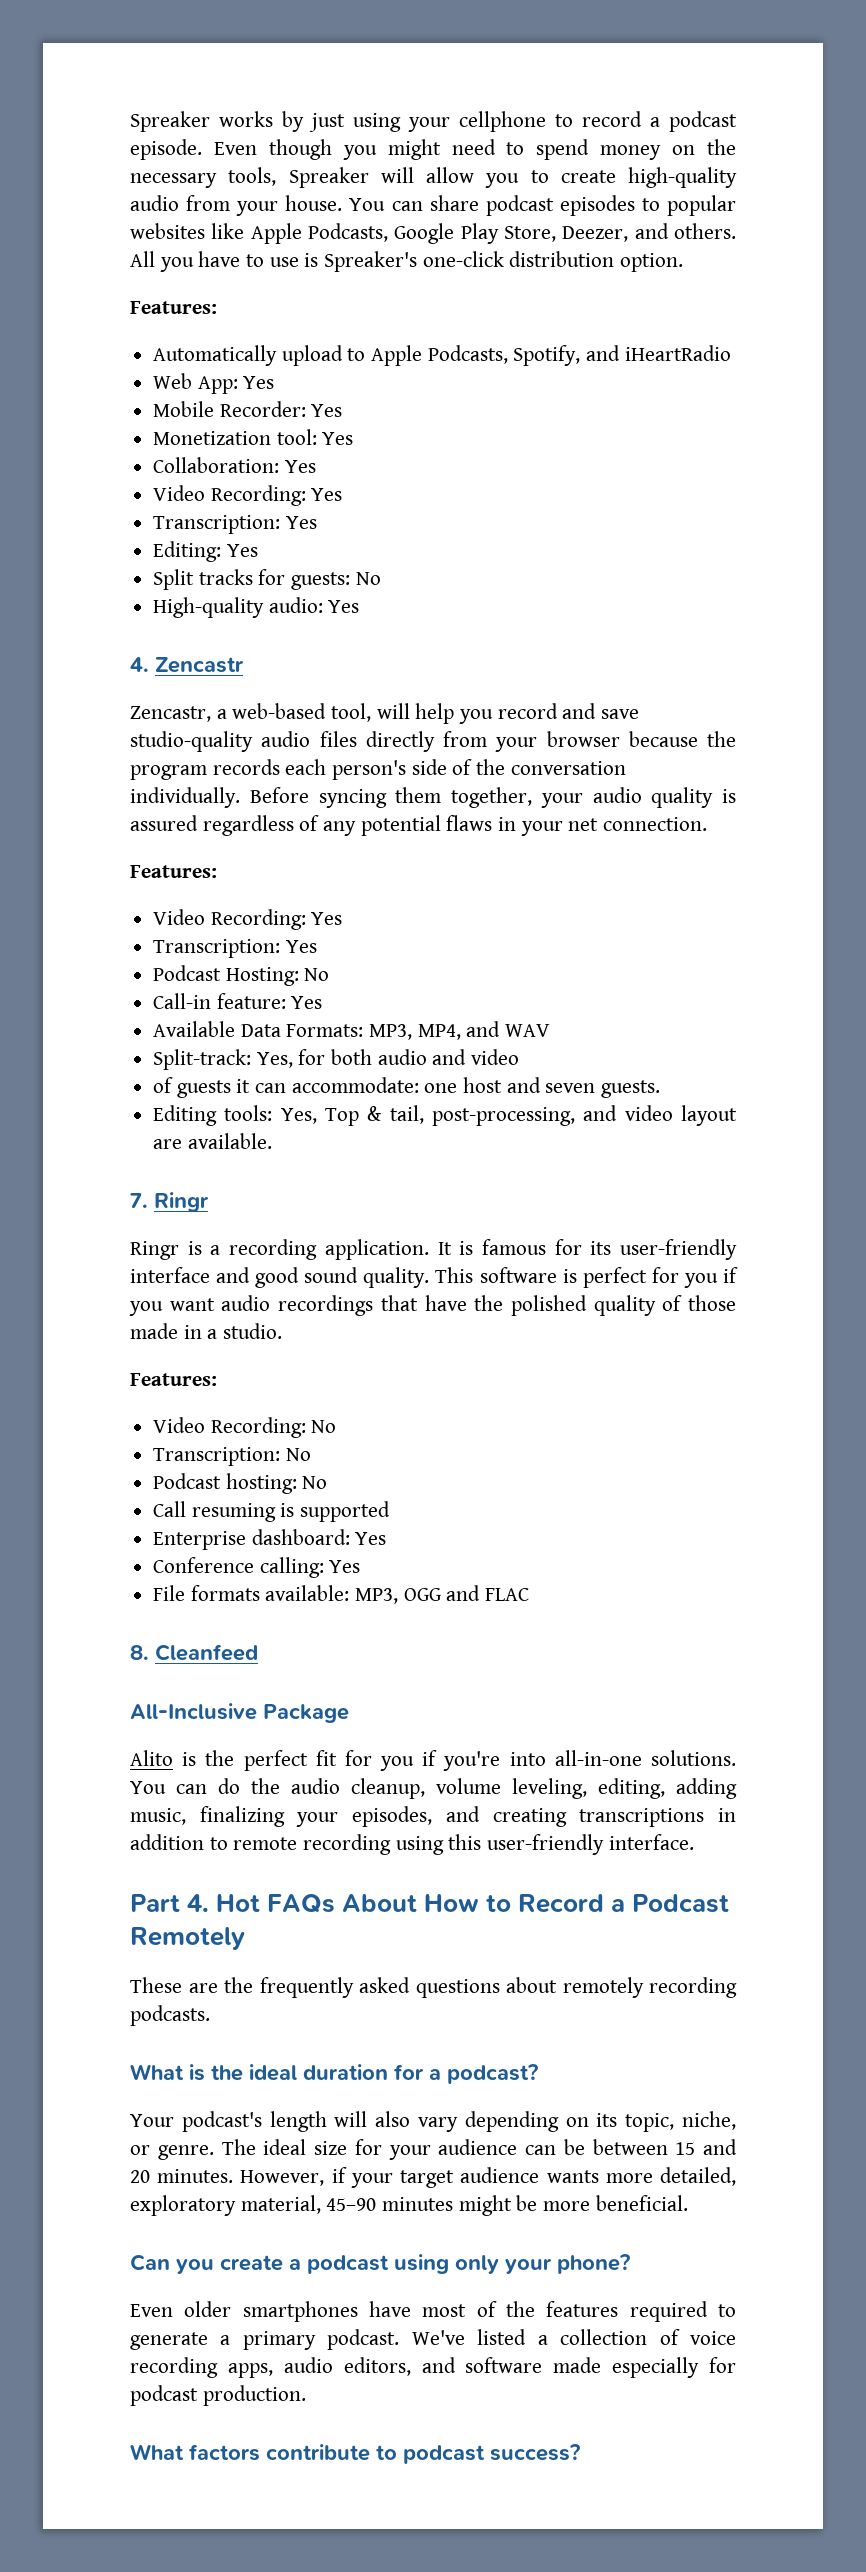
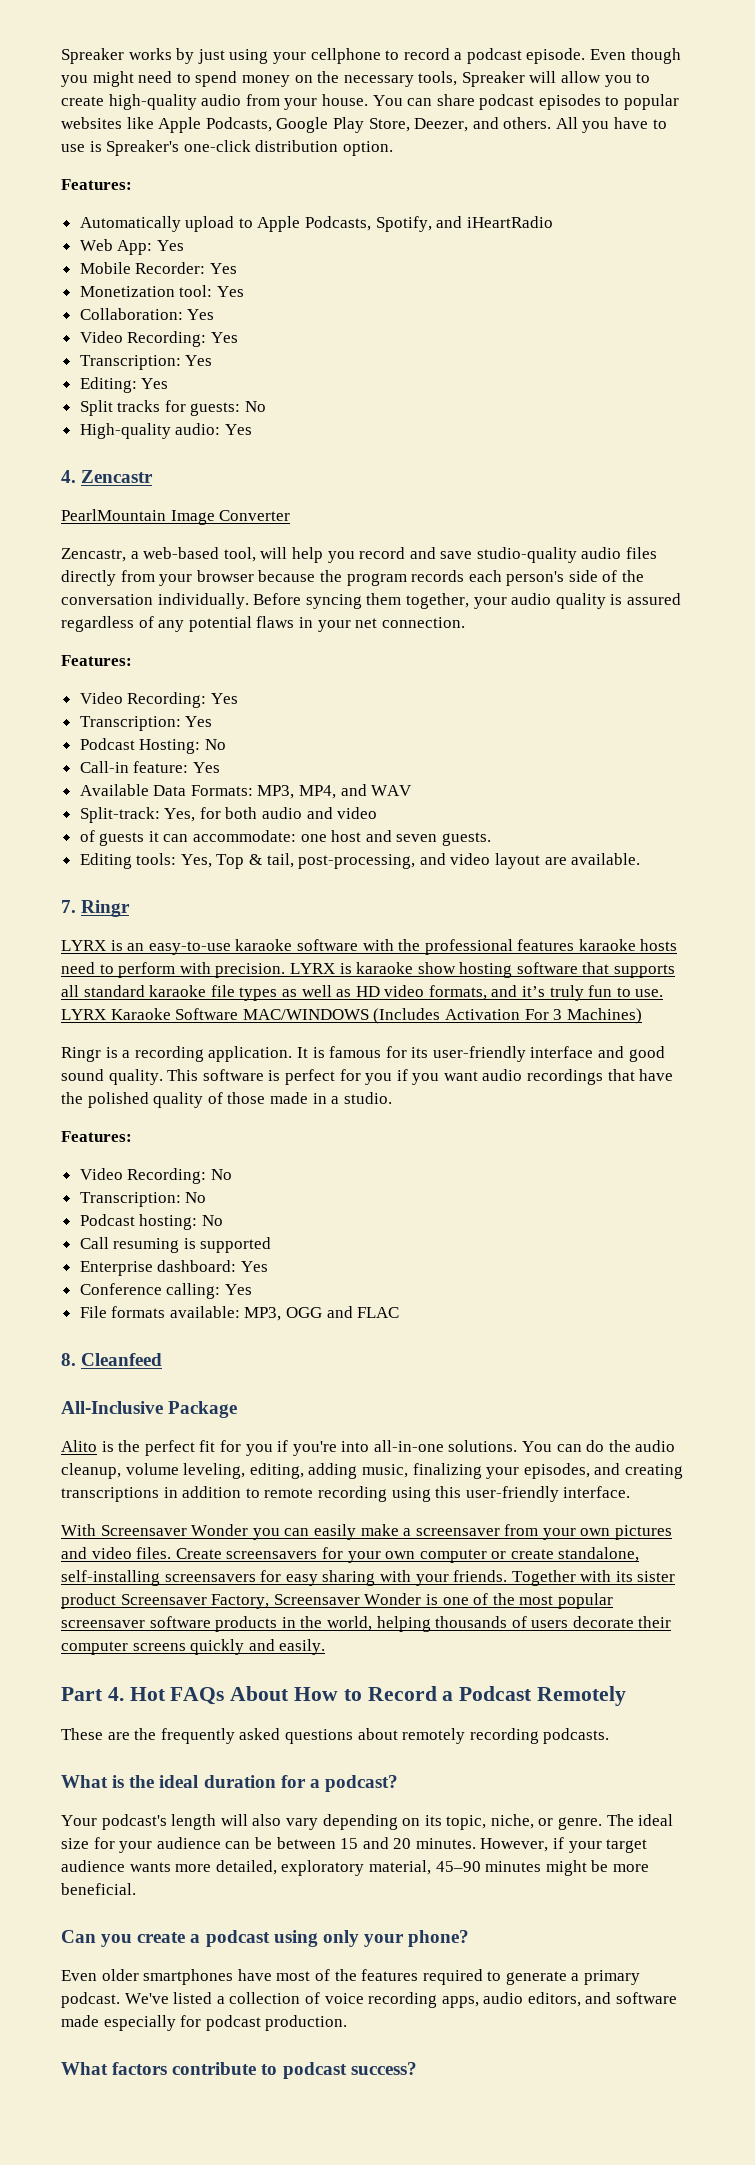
+ PearlMountain Image Converter
+ LYRX is an easy-to-use karaoke software with the professional features karaoke hosts need to perform with precision. LYRX is karaoke show hosting software that supports all standard karaoke file types as well as HD video formats, and it’s truly fun to use. LYRX Karaoke Software MAC/WINDOWS (Includes Activation For 3 Machines)
+ With Screensaver Wonder you can easily make a screensaver from your own pictures and video files. Create screensavers for your own computer or create standalone, self-installing screensavers for easy sharing with your friends. Together with its sister product Screensaver Factory, Screensaver Wonder is one of the most popular screensaver software products in the world, helping thousands of users decorate their computer screens quickly and easily.

